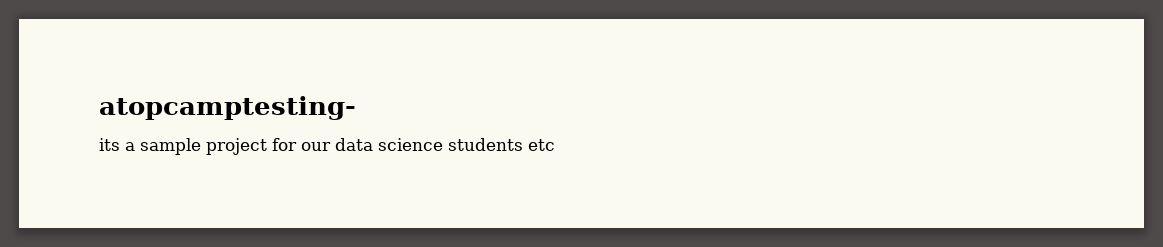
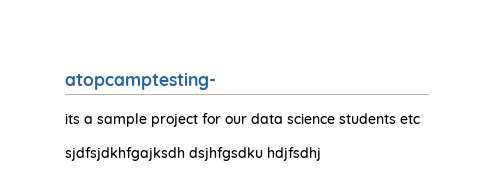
+ sjdfsjdkhfgajksdh dsjhfgsdku hdjfsdhj

